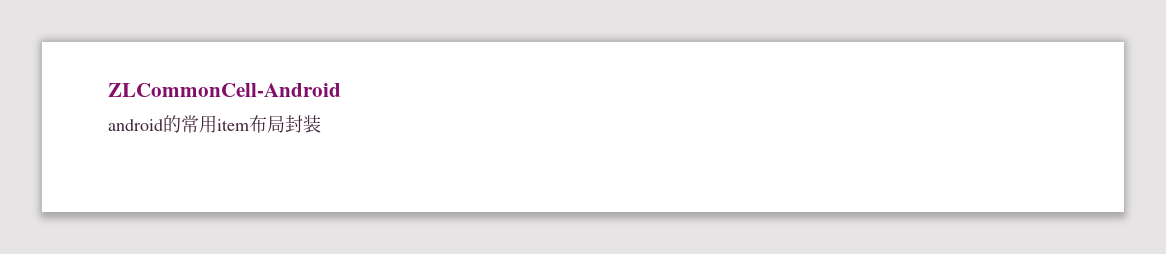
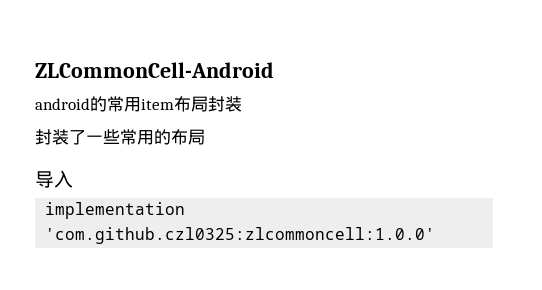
+ 封装了一些常用的布局
+ 导入
+ implementation 'com.github.czl0325:zlcommoncell:1.0.0'

